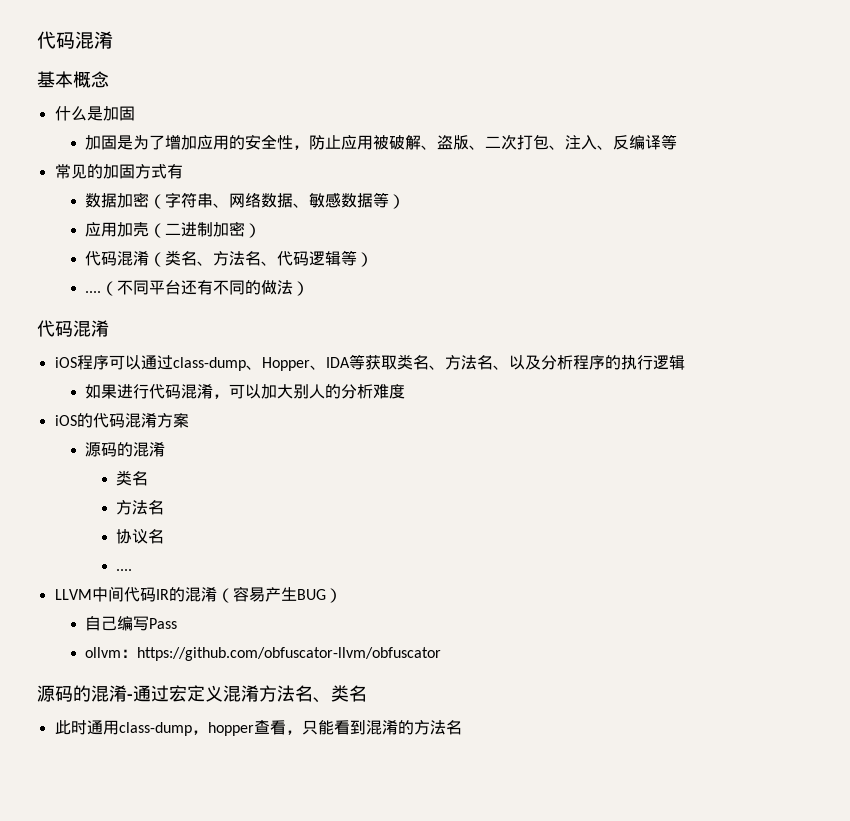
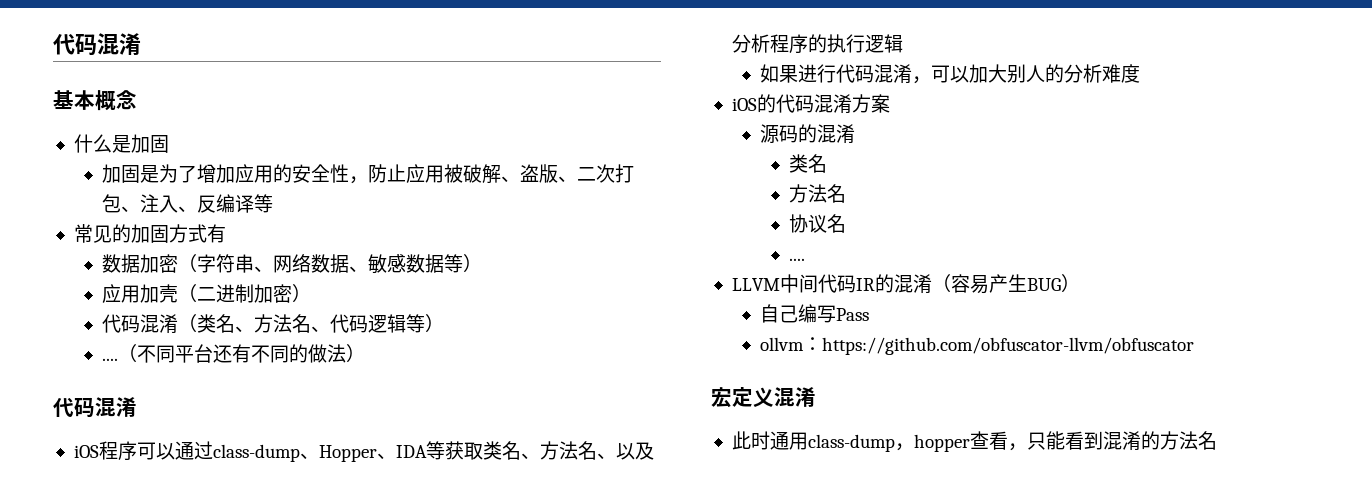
- 源码的混淆-通过宏定义混淆方法名、类名
+ 宏定义混淆

